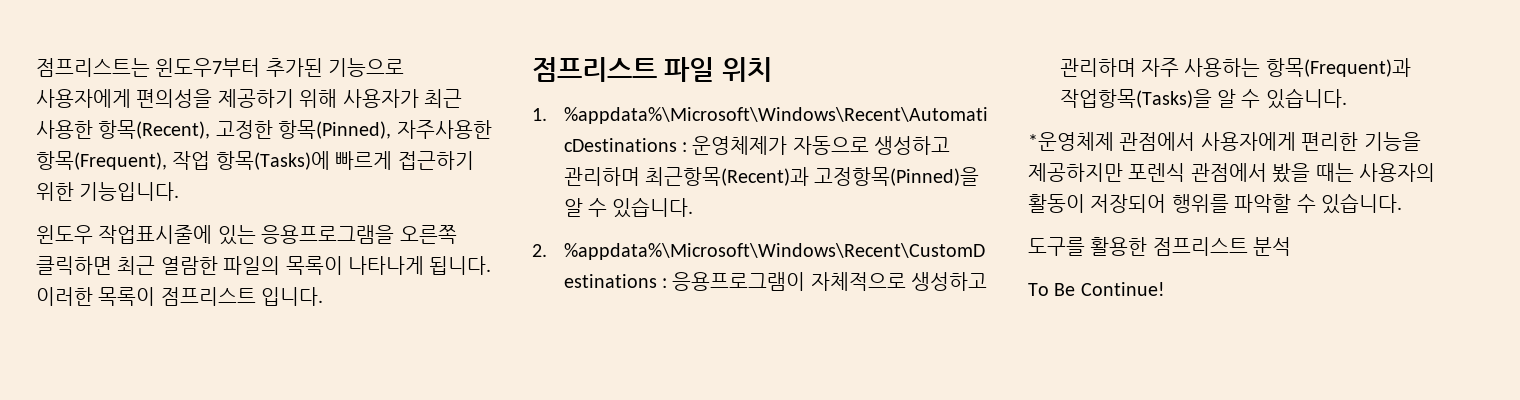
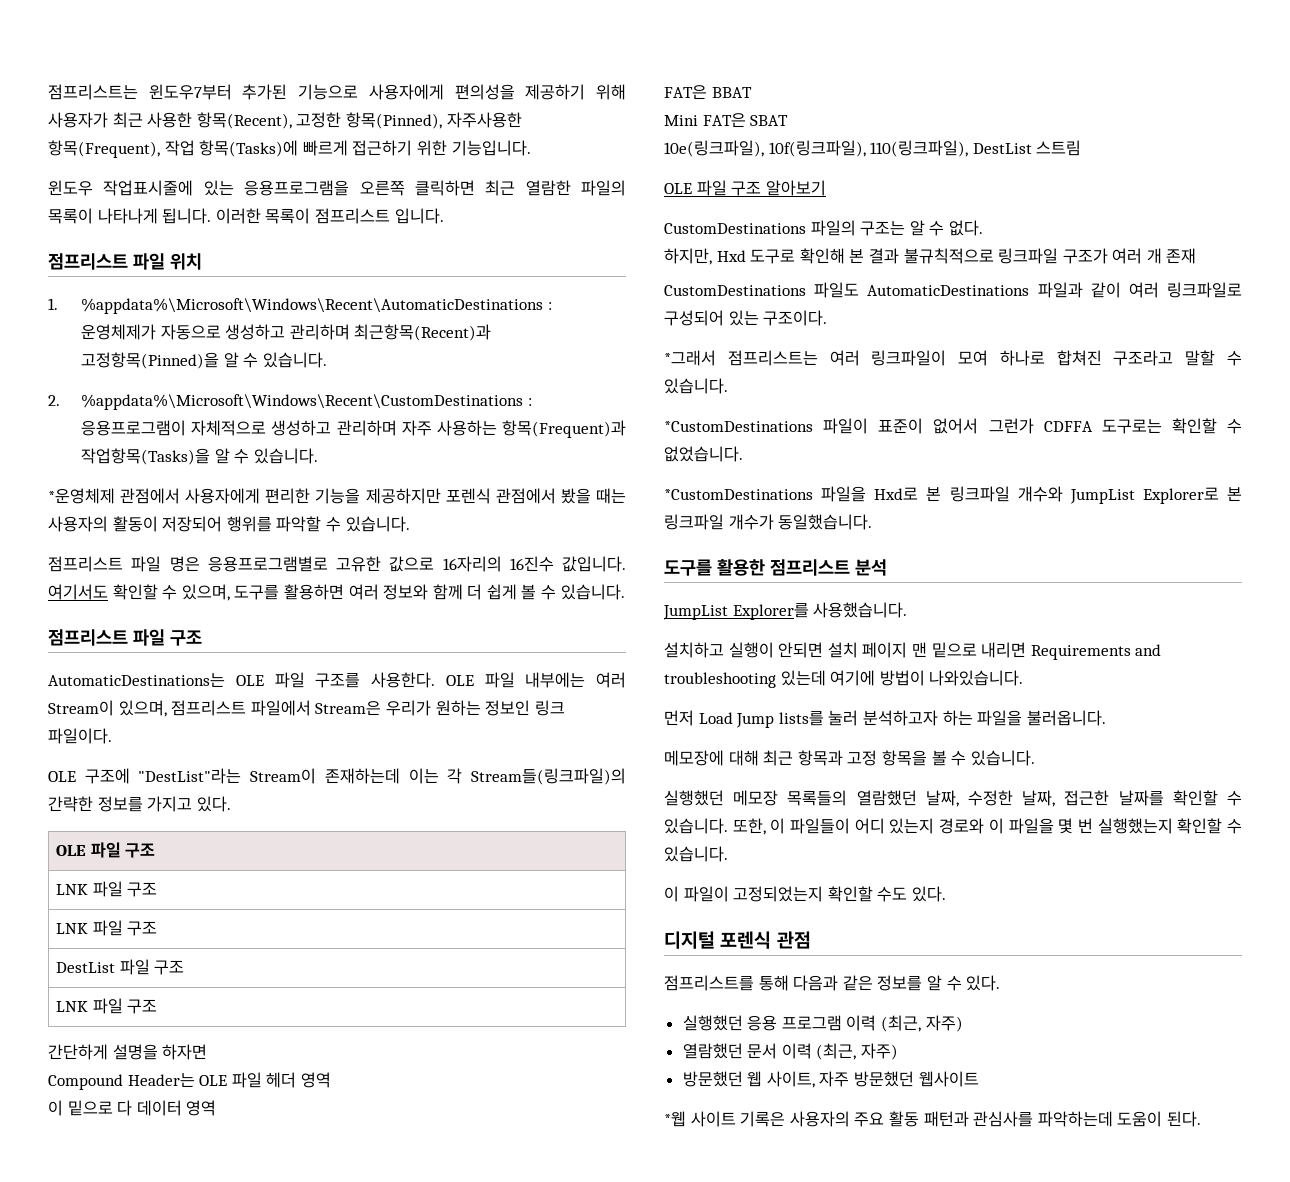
+ 점프리스트 파일 명은 응용프로그램별로 고유한 값으로 16자리의 16진수 값입니다. 여기서도 확인할 수 있으며, 도구를 활용하면 여러 정보와 함께 더 쉽게 볼 수 있습니다.
+ 점프리스트 파일 구조
+ AutomaticDestinations는 OLE 파일 구조를 사용한다. OLE 파일 내부에는 여러 Stream이 있으며, 점프리스트 파일에서 Stream은 우리가 원하는 정보인 링크 파일이다.
+ OLE 구조에 "DestList"라는 Stream이 존재하는데 이는 각 Stream들(링크파일)의 간략한 정보를 가지고 있다.
+ OLE 파일 구조
+ LNK 파일 구조
+ LNK 파일 구조
+ DestList 파일 구조
+ LNK 파일 구조
+ 간단하게 설명을 하자면
+ Compound Header는 OLE 파일 헤더 영역
+ 이 밑으로 다 데이터 영역
+ FAT은 BBAT
+ Mini FAT은 SBAT
+ 10e(링크파일), 10f(링크파일), 110(링크파일), DestList 스트림
+ OLE 파일 구조 알아보기
+ CustomDestinations 파일의 구조는 알 수 없다.
+ 하지만, Hxd 도구로 확인해 본 결과 불규칙적으로 링크파일 구조가 여러 개 존재
+ CustomDestinations 파일도 AutomaticDestinations 파일과 같이 여러 링크파일로 구성되어 있는 구조이다.
+ *그래서 점프리스트는 여러 링크파일이 모여 하나로 합쳐진 구조라고 말할 수 있습니다.
+ *CustomDestinations 파일이 표준이 없어서 그런가 CDFFA 도구로는 확인할 수 없었습니다.
+ *CustomDestinations 파일을 Hxd로 본 링크파일 개수와 JumpList Explorer로 본 링크파일 개수가 동일했습니다.
  도구를 활용한 점프리스트 분석
- To Be Continue!
+ JumpList Explorer를 사용했습니다.
+ 설치하고 실행이 안되면 설치 페이지 맨 밑으로 내리면 Requirements and troubleshooting 있는데 여기에 방법이 나와있습니다.
+ 먼저 Load Jump lists를 눌러 분석하고자 하는 파일을 불러옵니다.
+ 메모장에 대해 최근 항목과 고정 항목을 볼 수 있습니다.
+ 실행했던 메모장 목록들의 열람했던 날짜, 수정한 날짜, 접근한 날짜를 확인할 수 있습니다. 또한, 이 파일들이 어디 있는지 경로와 이 파일을 몇 번 실행했는지 확인할 수 있습니다.
+ 이 파일이 고정되었는지 확인할 수도 있다.
+ 디지털 포렌식 관점
+ 점프리스트를 통해 다음과 같은 정보를 알 수 있다.
+ 실행했던 응용 프로그램 이력 (최근, 자주)
+ 열람했던 문서 이력 (최근, 자주)
+ 방문했던 웹 사이트, 자주 방문했던 웹사이트
+ *웹 사이트 기록은 사용자의 주요 활동 패턴과 관심사를 파악하는데 도움이 된다.

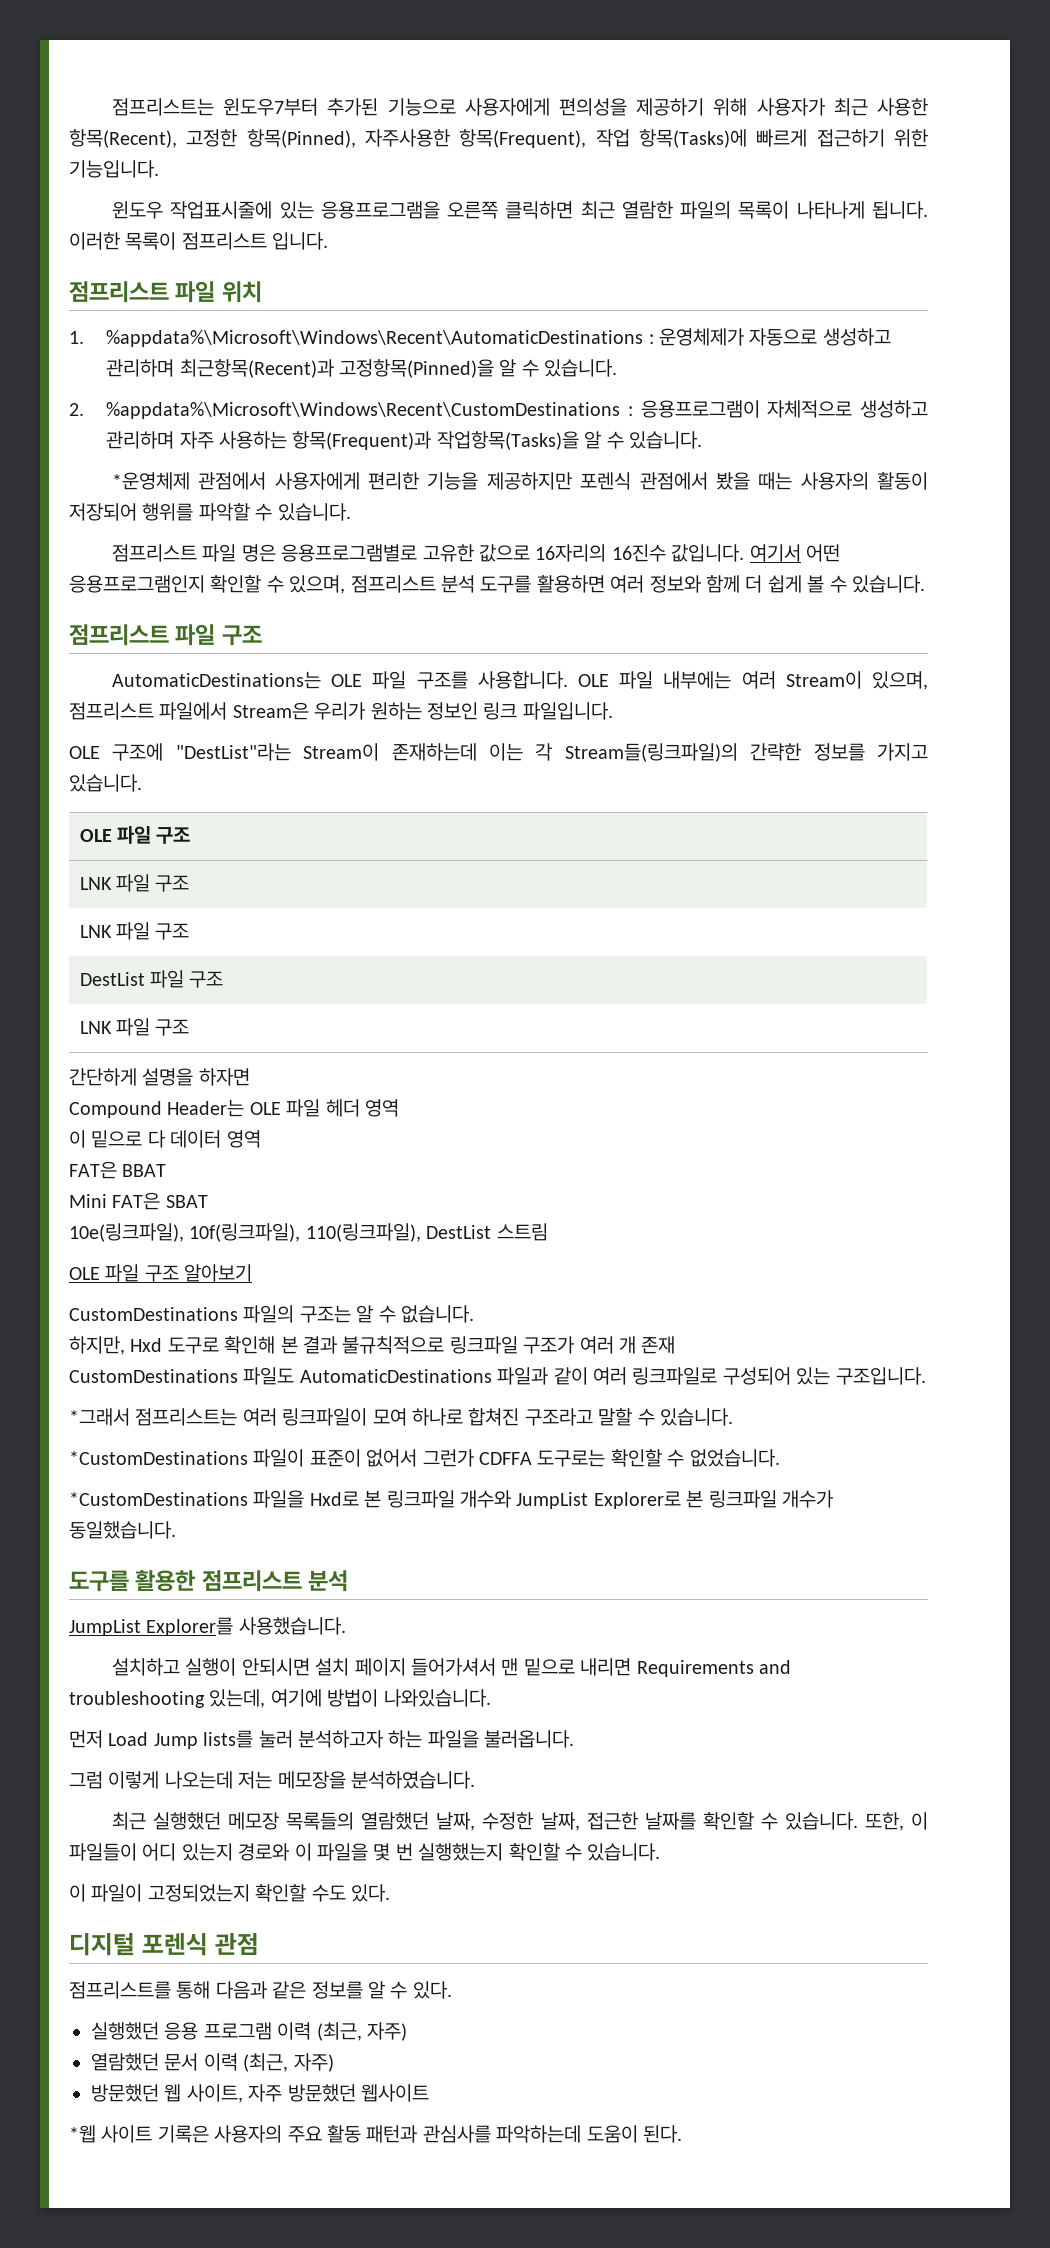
- 여기서도 확인할 수 있으며, 도구를 활용하면 여러 정보와 함께 더 쉽게 볼 수 있습니다.
+ 여기서 어떤 응용프로그램인지 확인할 수 있으며, 점프리스트 분석 도구를 활용하면 여러 정보와 함께 더 쉽게 볼 수 있습니다.
- AutomaticDestinations는 OLE 파일 구조를 사용한다.
+ AutomaticDestinations는 OLE 파일 구조를 사용합니다.
- OLE 파일 내부에는 여러 Stream이 있으며, 점프리스트 파일에서 Stream은 우리가 원하는 정보인 링크 파일이다.
+ OLE 파일 내부에는 여러 Stream이 있으며, 점프리스트 파일에서 Stream은 우리가 원하는 정보인 링크 파일입니다.
- OLE 구조에 "DestList"라는 Stream이 존재하는데 이는 각 Stream들(링크파일)의 간략한 정보를 가지고 있다.
+ OLE 구조에 "DestList"라는 Stream이 존재하는데 이는 각 Stream들(링크파일)의 간략한 정보를 가지고 있습니다.
- CustomDestinations 파일의 구조는 알 수 없다.
+ CustomDestinations 파일의 구조는 알 수 없습니다.
- CustomDestinations 파일도 AutomaticDestinations 파일과 같이 여러 링크파일로 구성되어 있는 구조이다.
+ CustomDestinations 파일도 AutomaticDestinations 파일과 같이 여러 링크파일로 구성되어 있는 구조입니다.
- 설치하고 실행이 안되면 설치 페이지 맨 밑으로 내리면 Requirements and troubleshooting 있는데 여기에 방법이 나와있습니다.
+ 설치하고 실행이 안되시면 설치 페이지 들어가셔서 맨 밑으로 내리면 Requirements and troubleshooting 있는데, 여기에 방법이 나와있습니다.
- 메모장에 대해 최근 항목과 고정 항목을 볼 수 있습니다.
- 실행했던 메모장 목록들의 열람했던 날짜, 수정한 날짜, 접근한 날짜를 확인할 수 있습니다.
+ 그럼 이렇게 나오는데 저는 메모장을 분석하였습니다.
+ 최근 실행했던 메모장 목록들의 열람했던 날짜, 수정한 날짜, 접근한 날짜를 확인할 수 있습니다.

